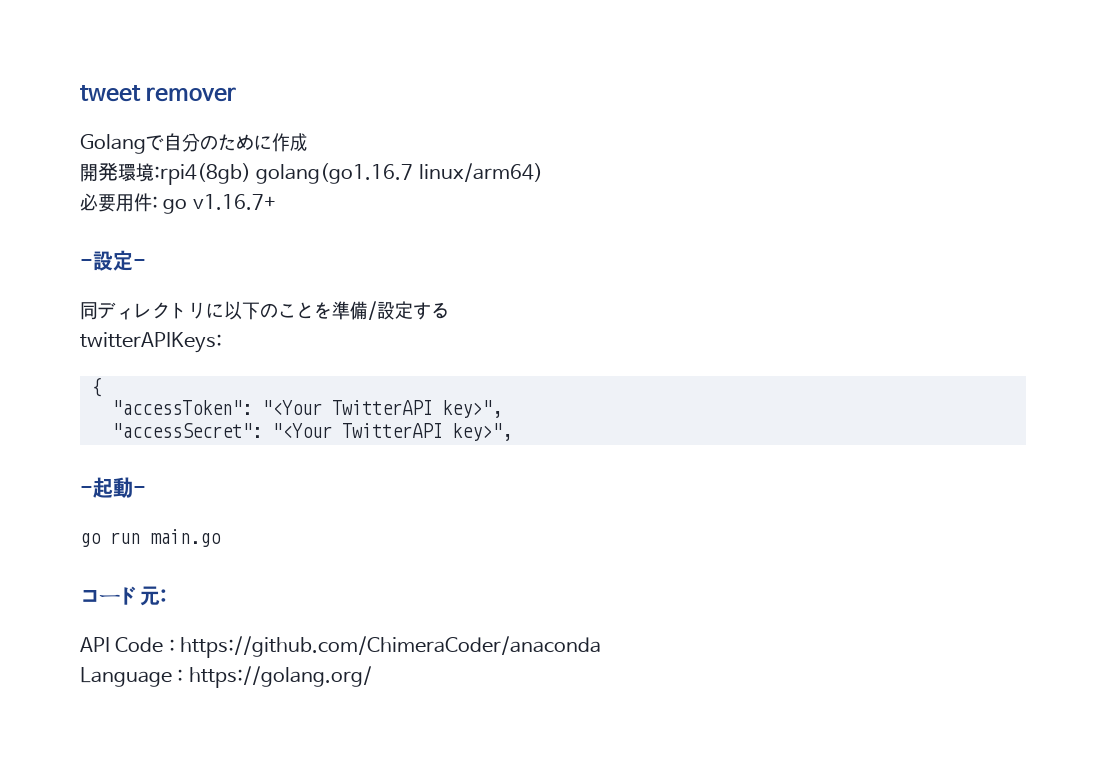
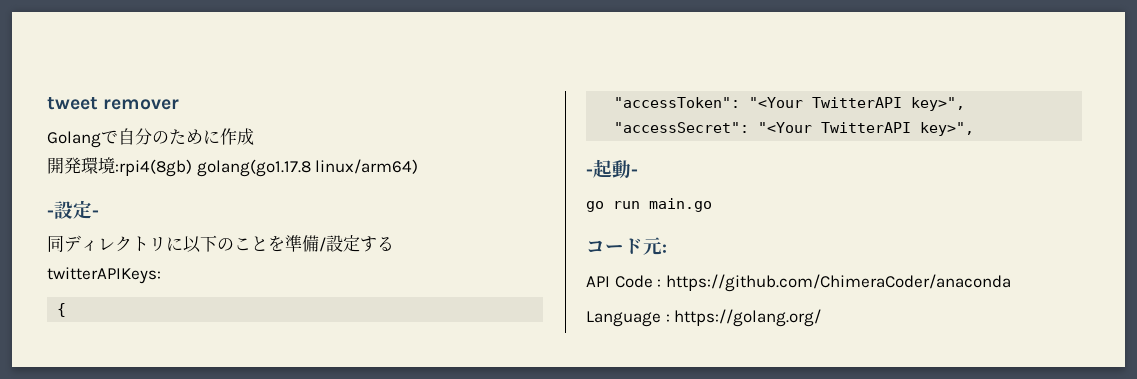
- 開発環境:rpi4(8gb) golang(go1.16.7 linux/arm64)
+ 開発環境:rpi4(8gb) golang(go1.17.8 linux/arm64)
- 必要用件: go v1.16.7+

